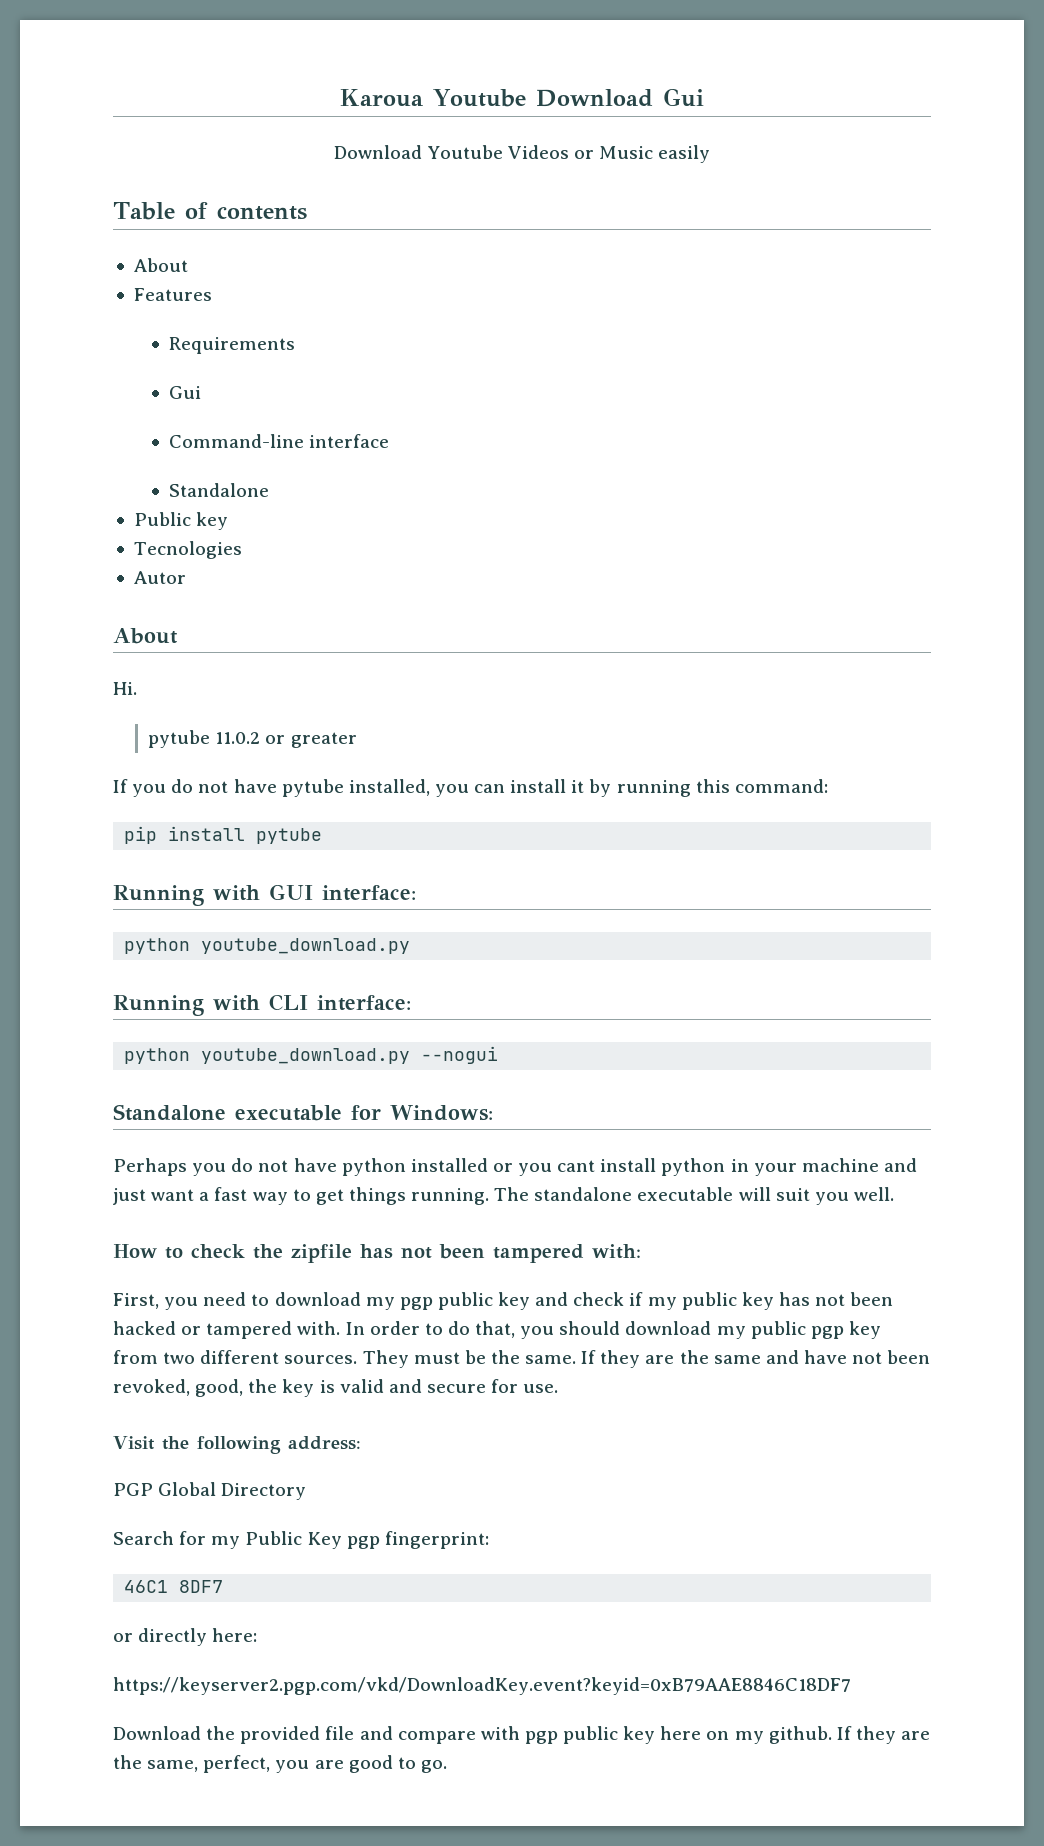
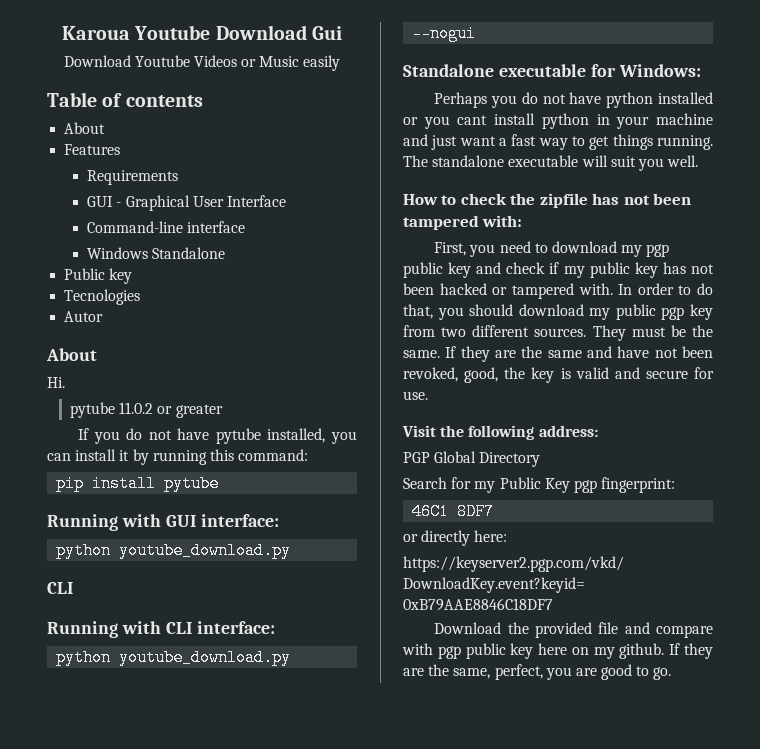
  Requirements
- Gui
+ GUI - Graphical User Interface
  Command-line interface
- Standalone
+ Windows Standalone
  Running with GUI interface:
  python youtube_download.py
+ CLI

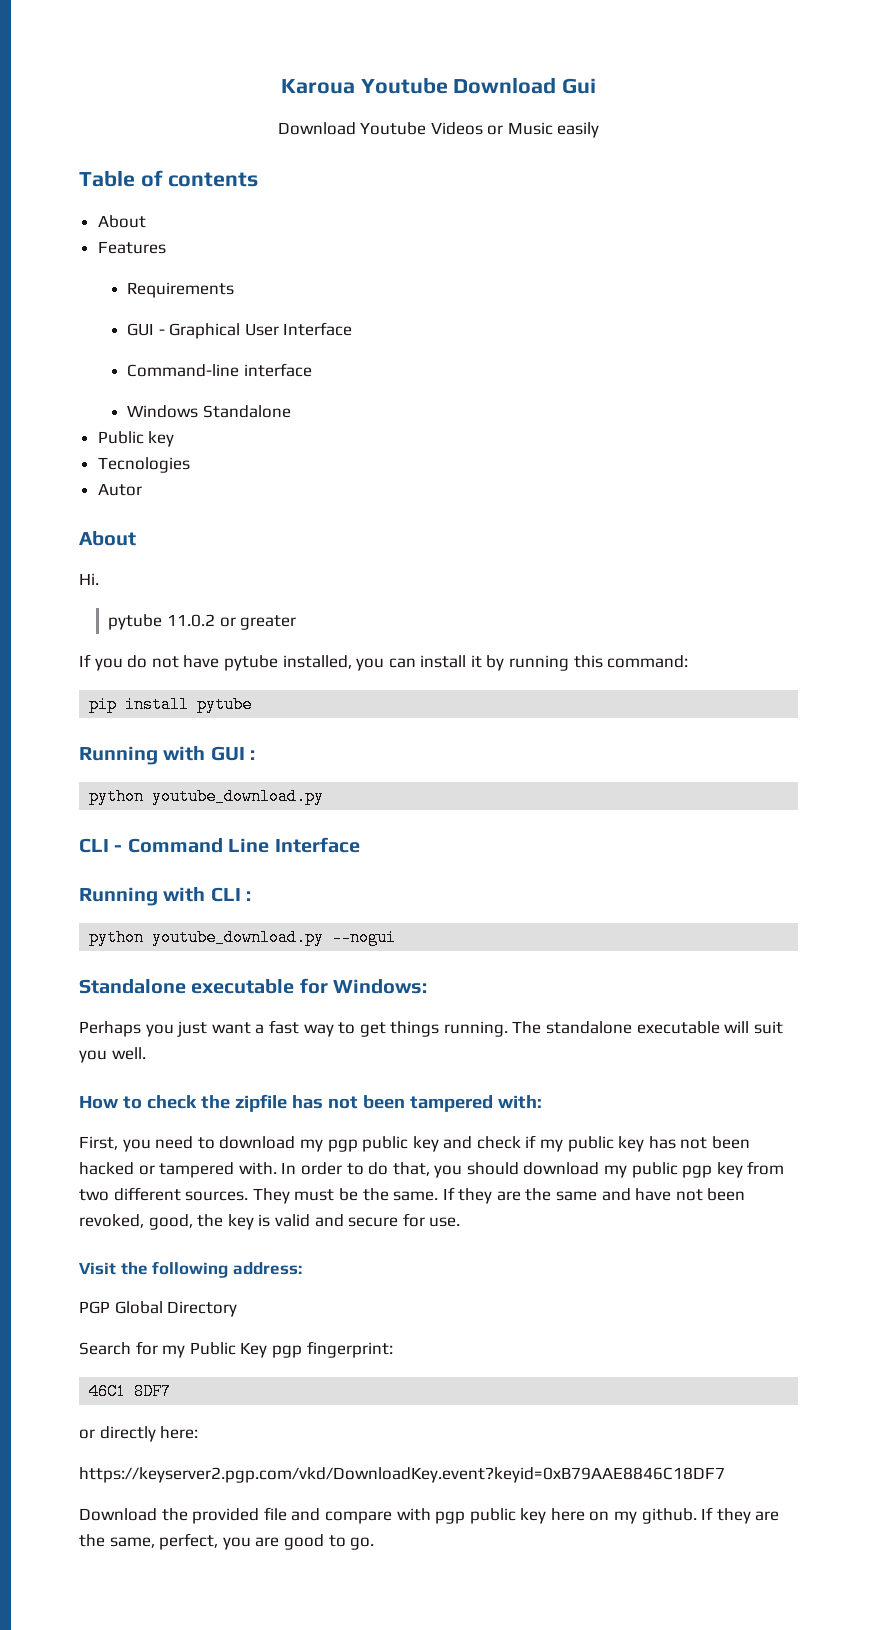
- Running with GUI interface:
+ Running with GUI :
  python youtube_download.py
- CLI
+ CLI - Command Line Interface
- Running with CLI interface:
+ Running with CLI :
- Perhaps you do not have python installed or you cant install python in your machine and just want a fast way to get things running.
+ Perhaps you just want a fast way to get things running.

